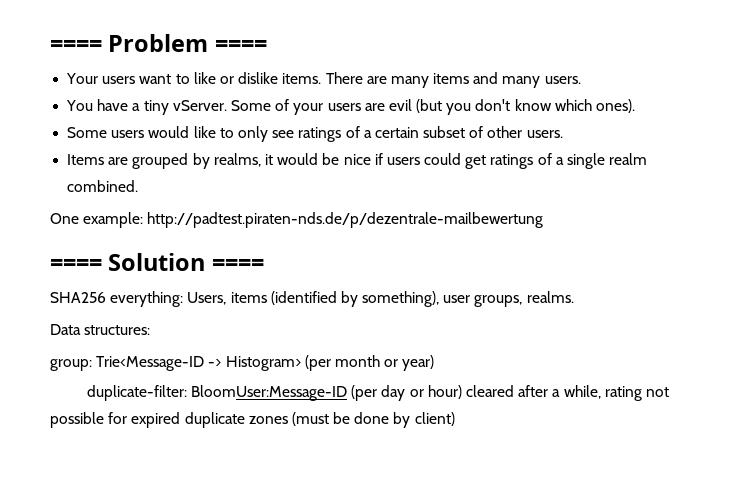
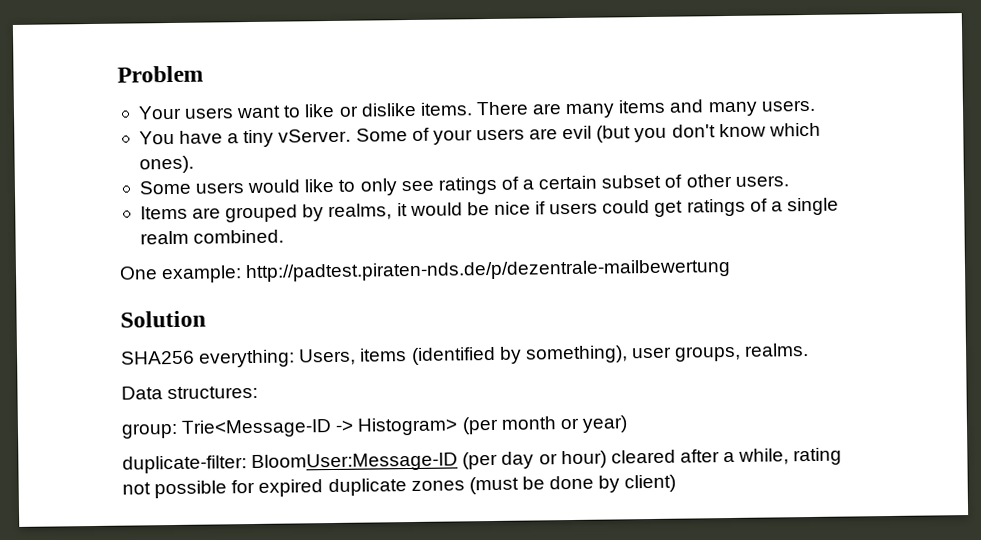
- ==== Problem ====
+ Problem
- ==== Solution ====
+ Solution

